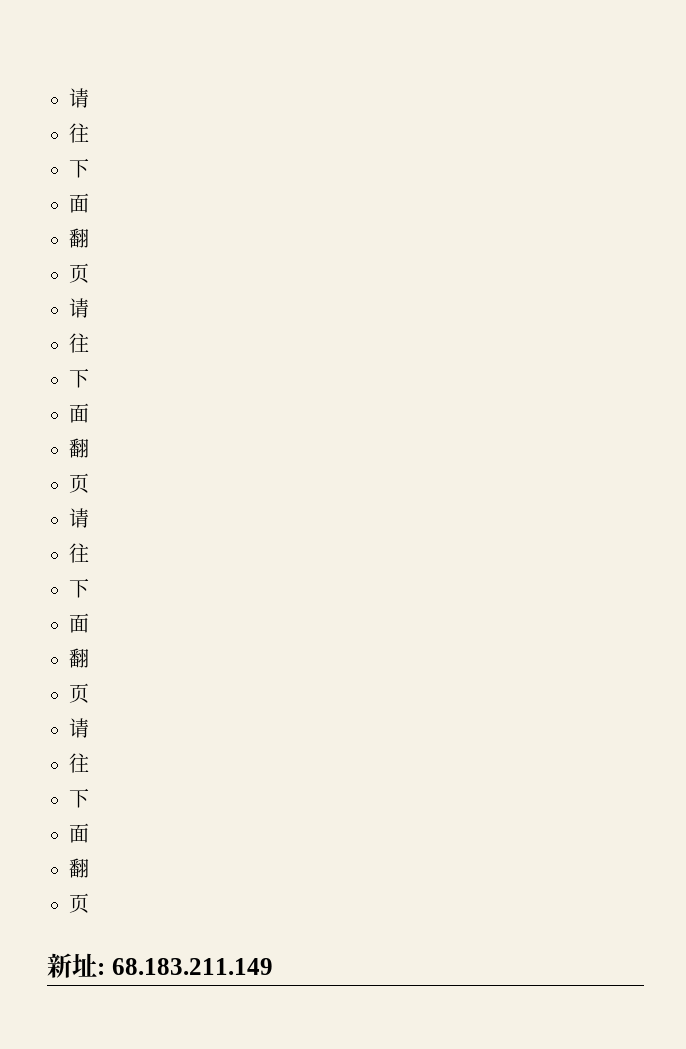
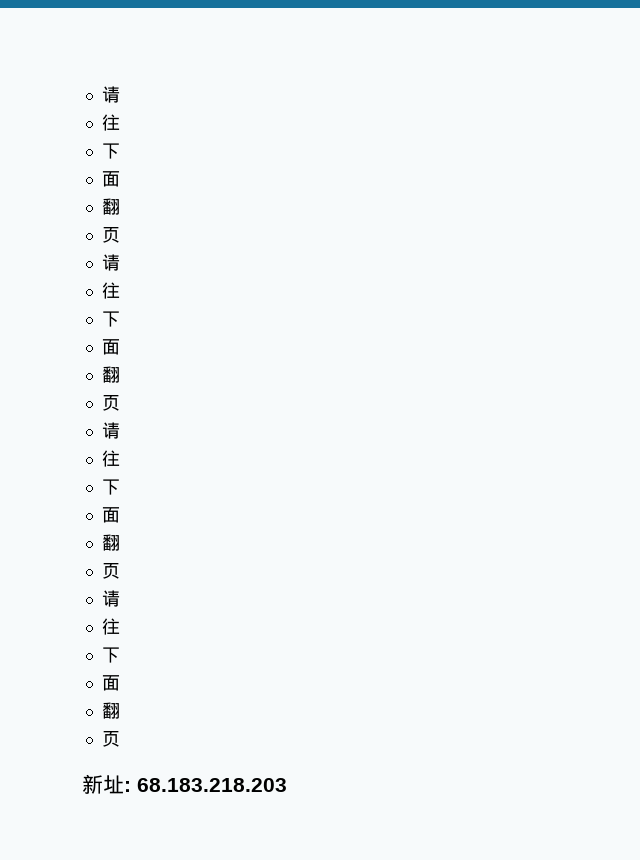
- 新址: 68.183.211.149
+ 新址: 68.183.218.203

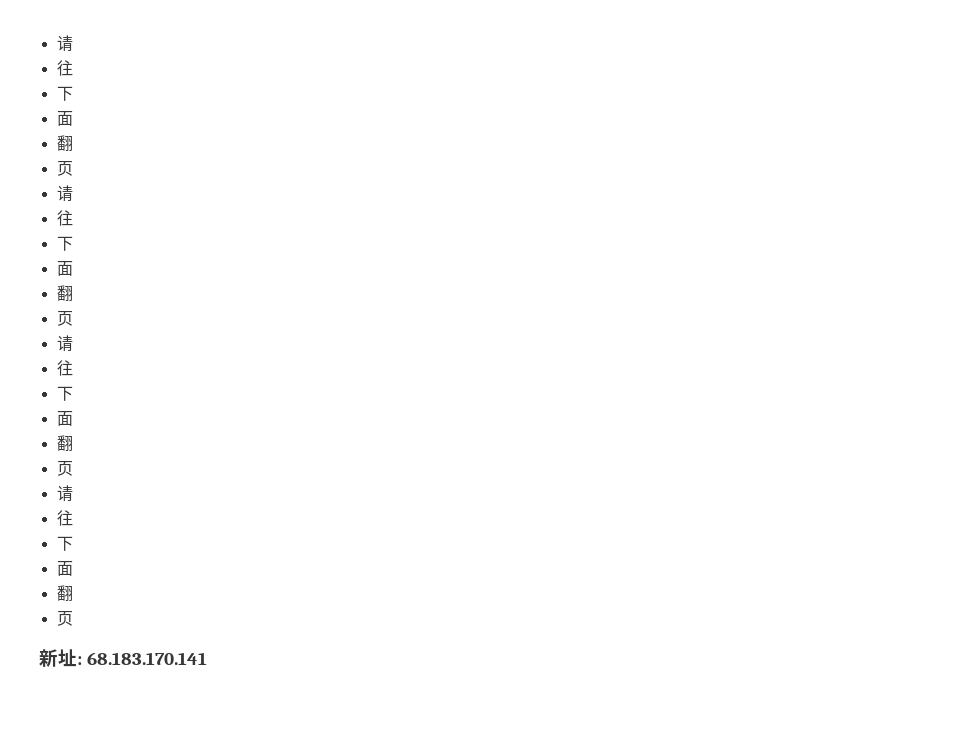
- 新址: 68.183.218.203
+ 新址: 68.183.170.141

